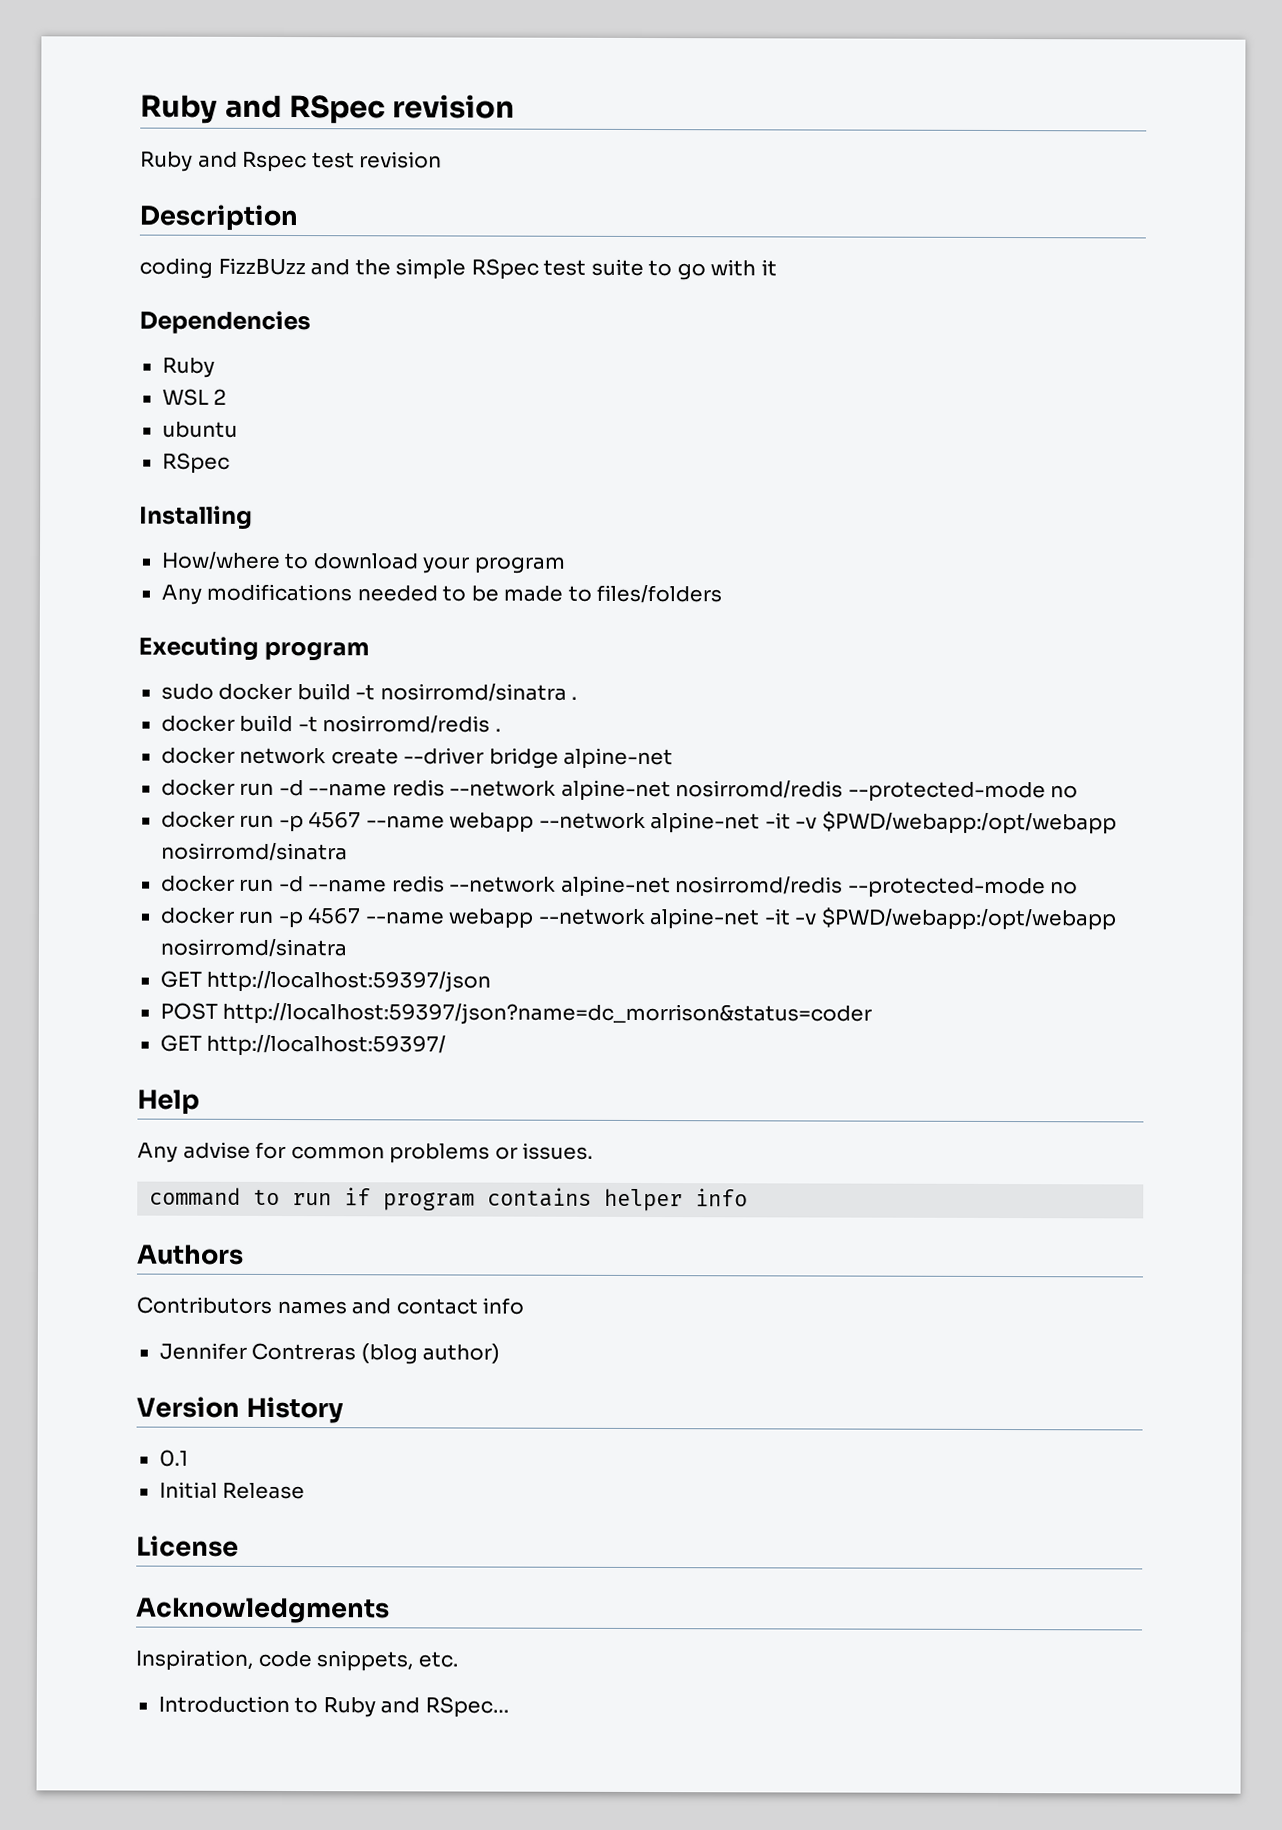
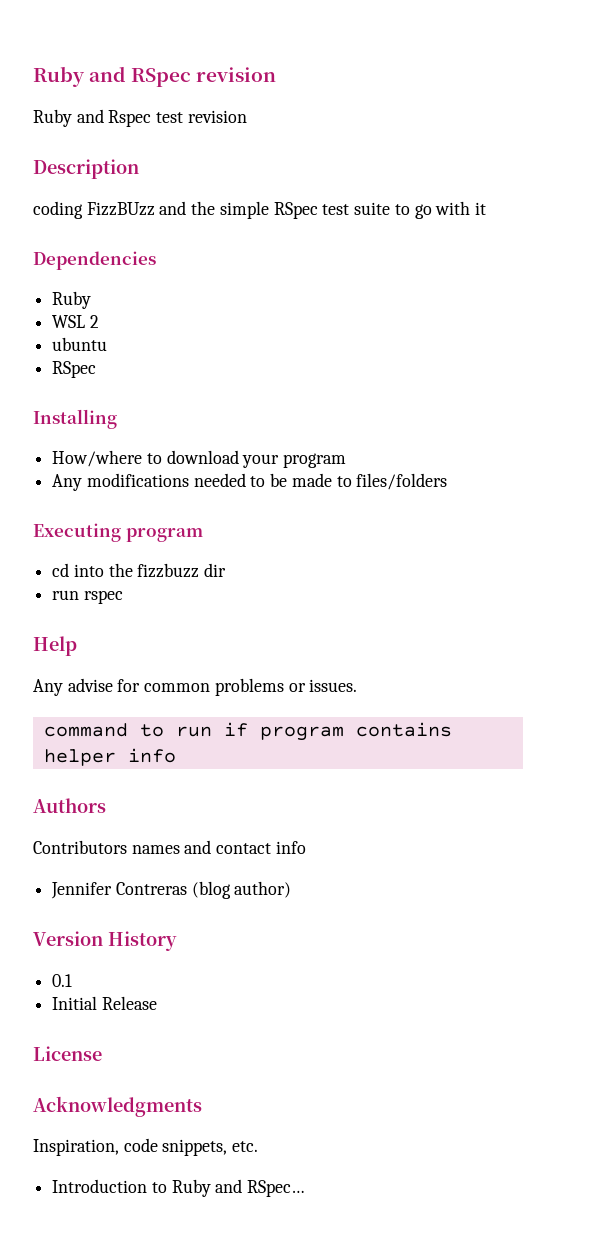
- sudo docker build -t nosirromd/sinatra .
- docker build -t nosirromd/redis .
- docker network create --driver bridge alpine-net
- docker run -d --name redis --network alpine-net nosirromd/redis --protected-mode no
- docker run -p 4567 --name webapp --network alpine-net -it -v $PWD/webapp:/opt/webapp nosirromd/sinatra
- docker run -d --name redis --network alpine-net nosirromd/redis --protected-mode no
- docker run -p 4567 --name webapp --network alpine-net -it -v $PWD/webapp:/opt/webapp nosirromd/sinatra
- GET http://localhost:59397/json
- POST http://localhost:59397/json?name=dc_morrison&status=coder
- GET http://localhost:59397/
+ cd into the fizzbuzz dir
+ run rspec

